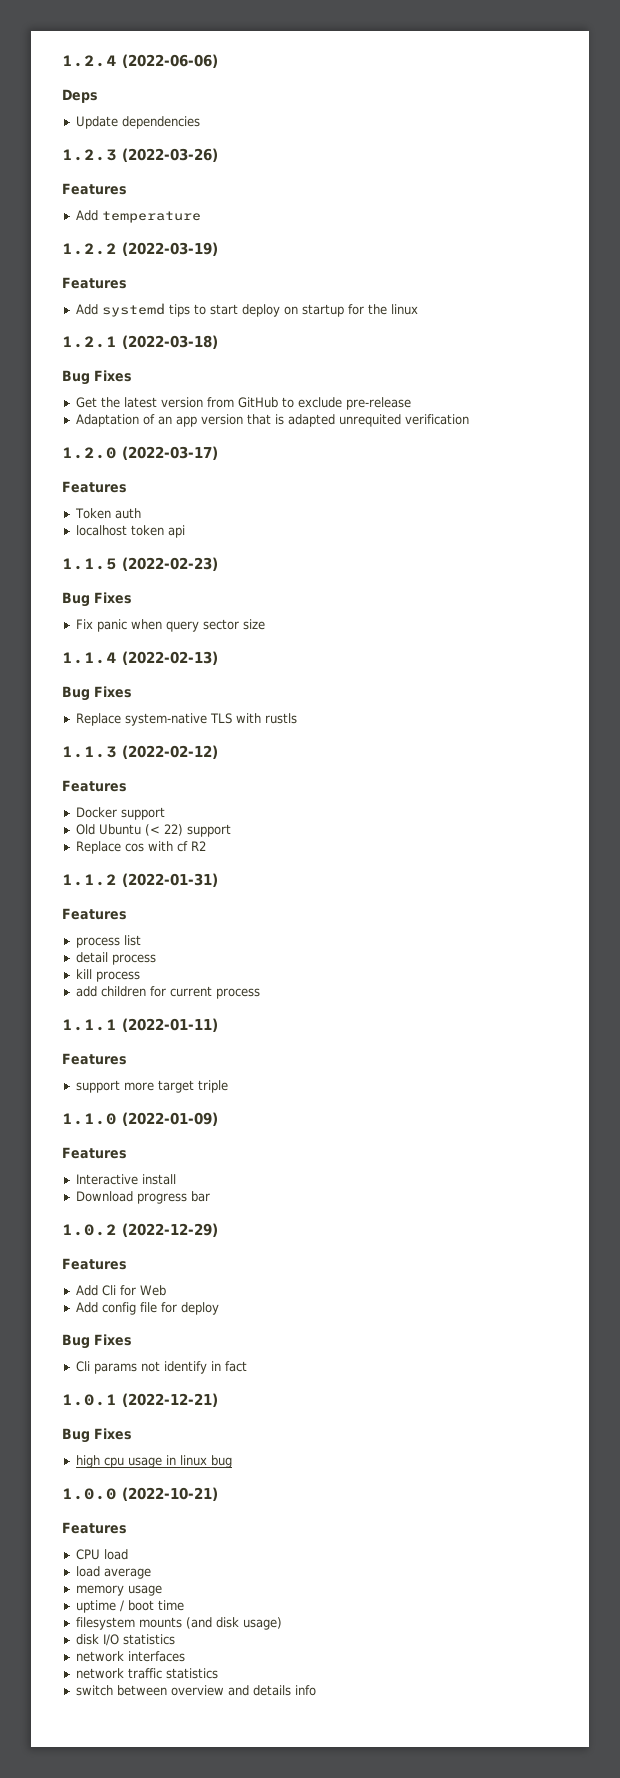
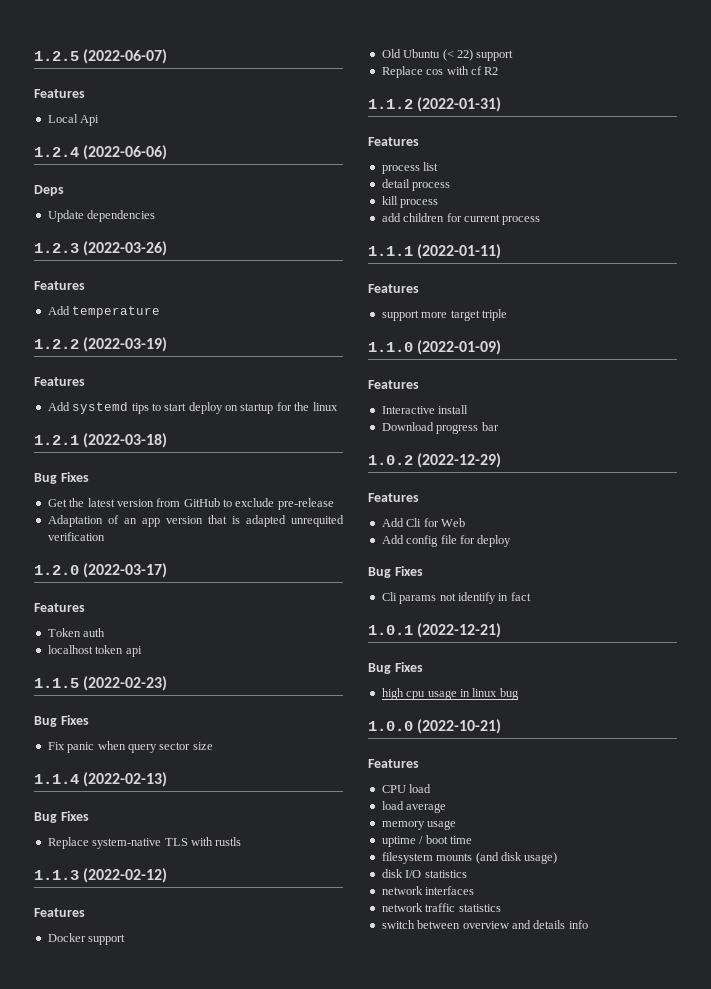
+ 1.2.5 (2022-06-07)
+ Features
+ Local Api

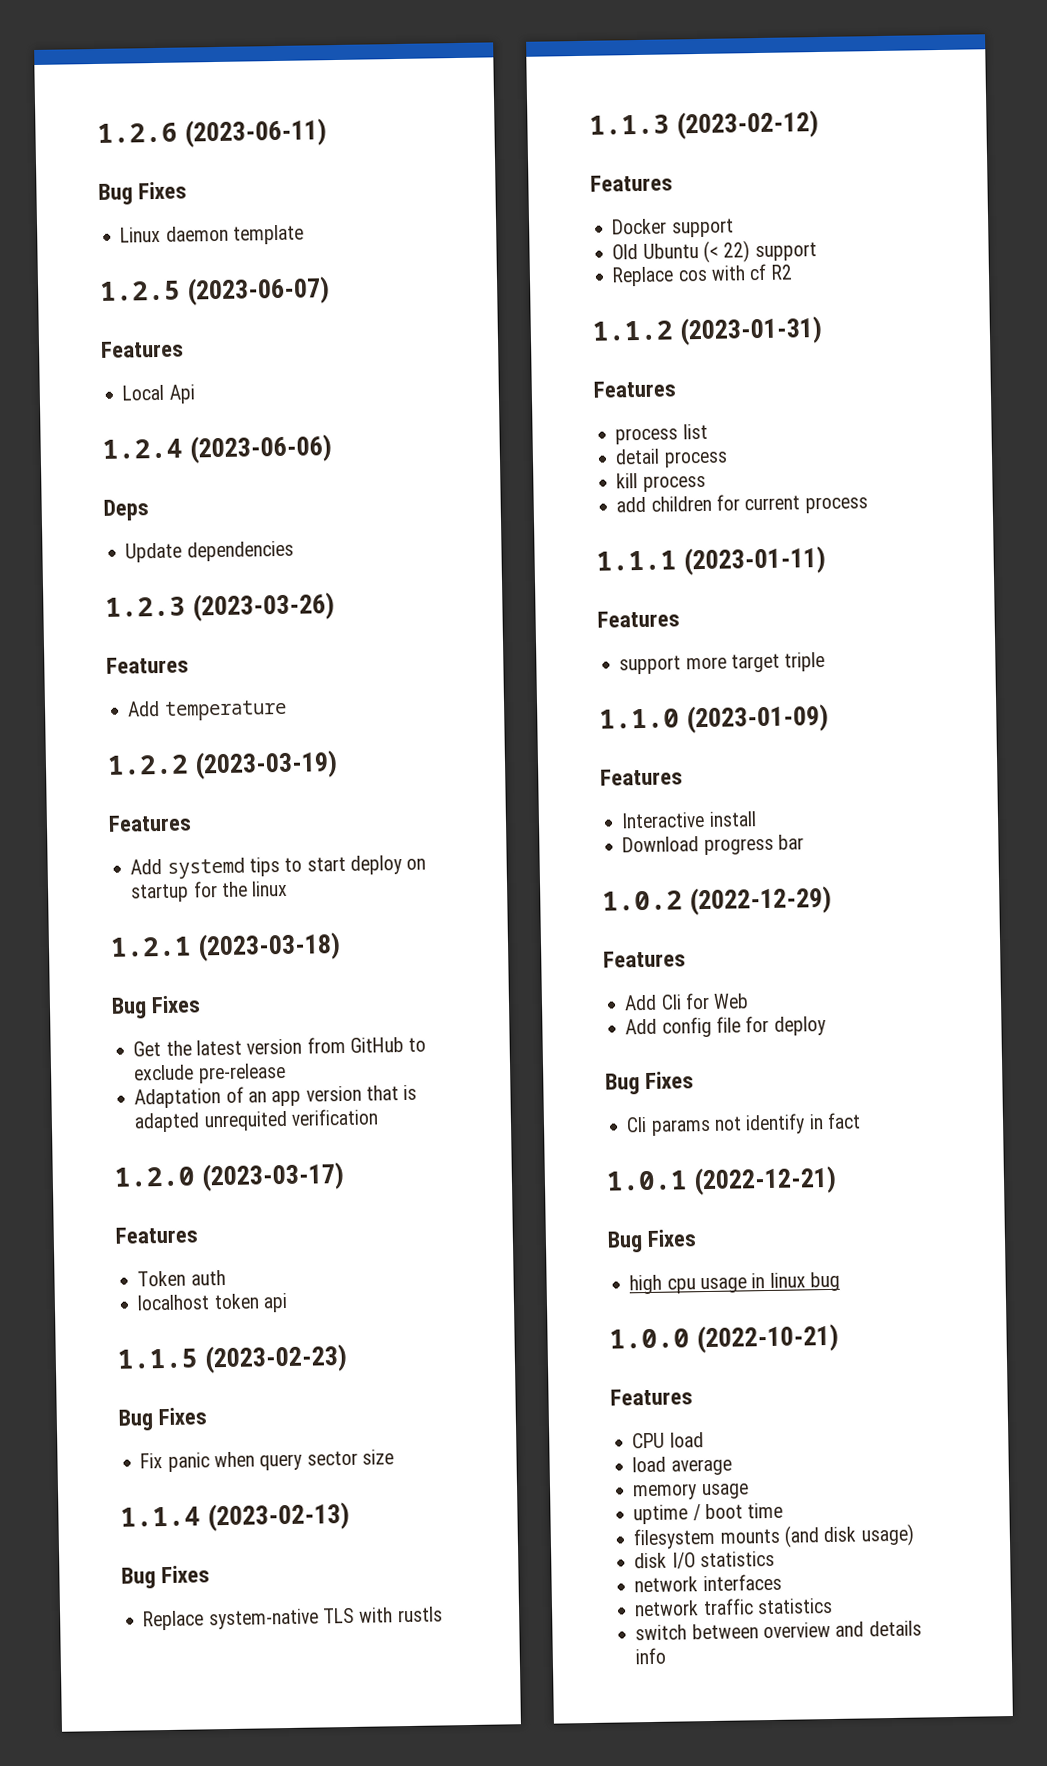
- 1.2.5 (2022-06-07)
+ 1.2.6 (2023-06-11)
+ Bug Fixes
+ Linux daemon template
+ 1.2.5 (2023-06-07)
- 1.2.4 (2022-06-06)
+ 1.2.4 (2023-06-06)
- 1.2.3 (2022-03-26)
+ 1.2.3 (2023-03-26)
- 1.2.2 (2022-03-19)
+ 1.2.2 (2023-03-19)
- 1.2.1 (2022-03-18)
+ 1.2.1 (2023-03-18)
- 1.2.0 (2022-03-17)
+ 1.2.0 (2023-03-17)
- 1.1.5 (2022-02-23)
+ 1.1.5 (2023-02-23)
- 1.1.4 (2022-02-13)
+ 1.1.4 (2023-02-13)
- 1.1.3 (2022-02-12)
+ 1.1.3 (2023-02-12)
- 1.1.2 (2022-01-31)
+ 1.1.2 (2023-01-31)
- 1.1.1 (2022-01-11)
+ 1.1.1 (2023-01-11)
- 1.1.0 (2022-01-09)
+ 1.1.0 (2023-01-09)

